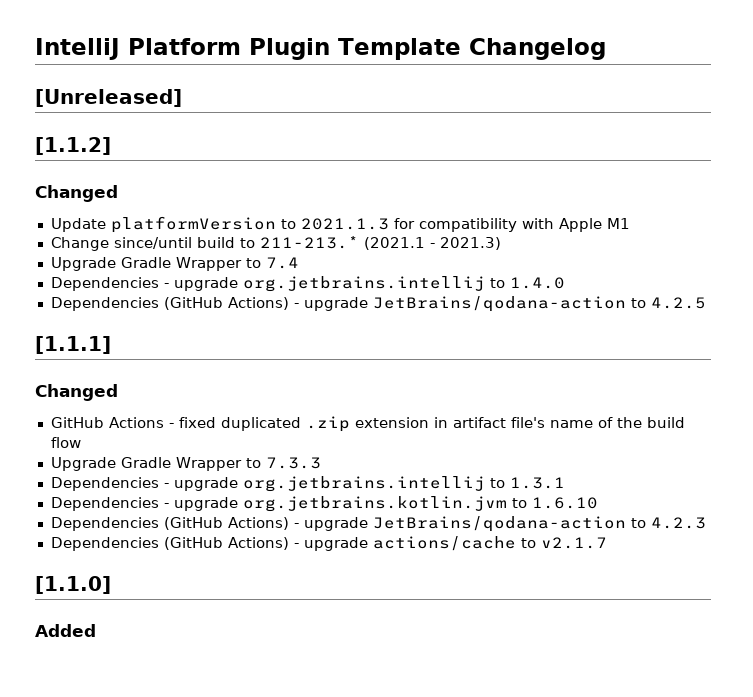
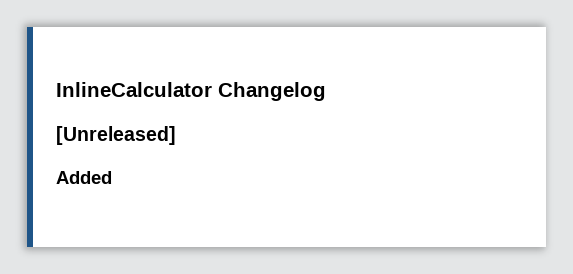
- IntelliJ Platform Plugin Template Changelog
+ InlineCalculator Changelog
  [Unreleased]
- [1.1.2]
- Changed
- Update platformVersion to 2021.1.3 for compatibility with Apple M1
- Change since/until build to 211-213.* (2021.1 - 2021.3)
- Upgrade Gradle Wrapper to 7.4
- Dependencies - upgrade org.jetbrains.intellij to 1.4.0
- Dependencies (GitHub Actions) - upgrade JetBrains/qodana-action to 4.2.5
- [1.1.1]
- Changed
- GitHub Actions - fixed duplicated .zip extension in artifact file's name of the build flow
- Upgrade Gradle Wrapper to 7.3.3
- Dependencies - upgrade org.jetbrains.intellij to 1.3.1
- Dependencies - upgrade org.jetbrains.kotlin.jvm to 1.6.10
- Dependencies (GitHub Actions) - upgrade JetBrains/qodana-action to 4.2.3
- Dependencies (GitHub Actions) - upgrade actions/cache to v2.1.7
- [1.1.0]

